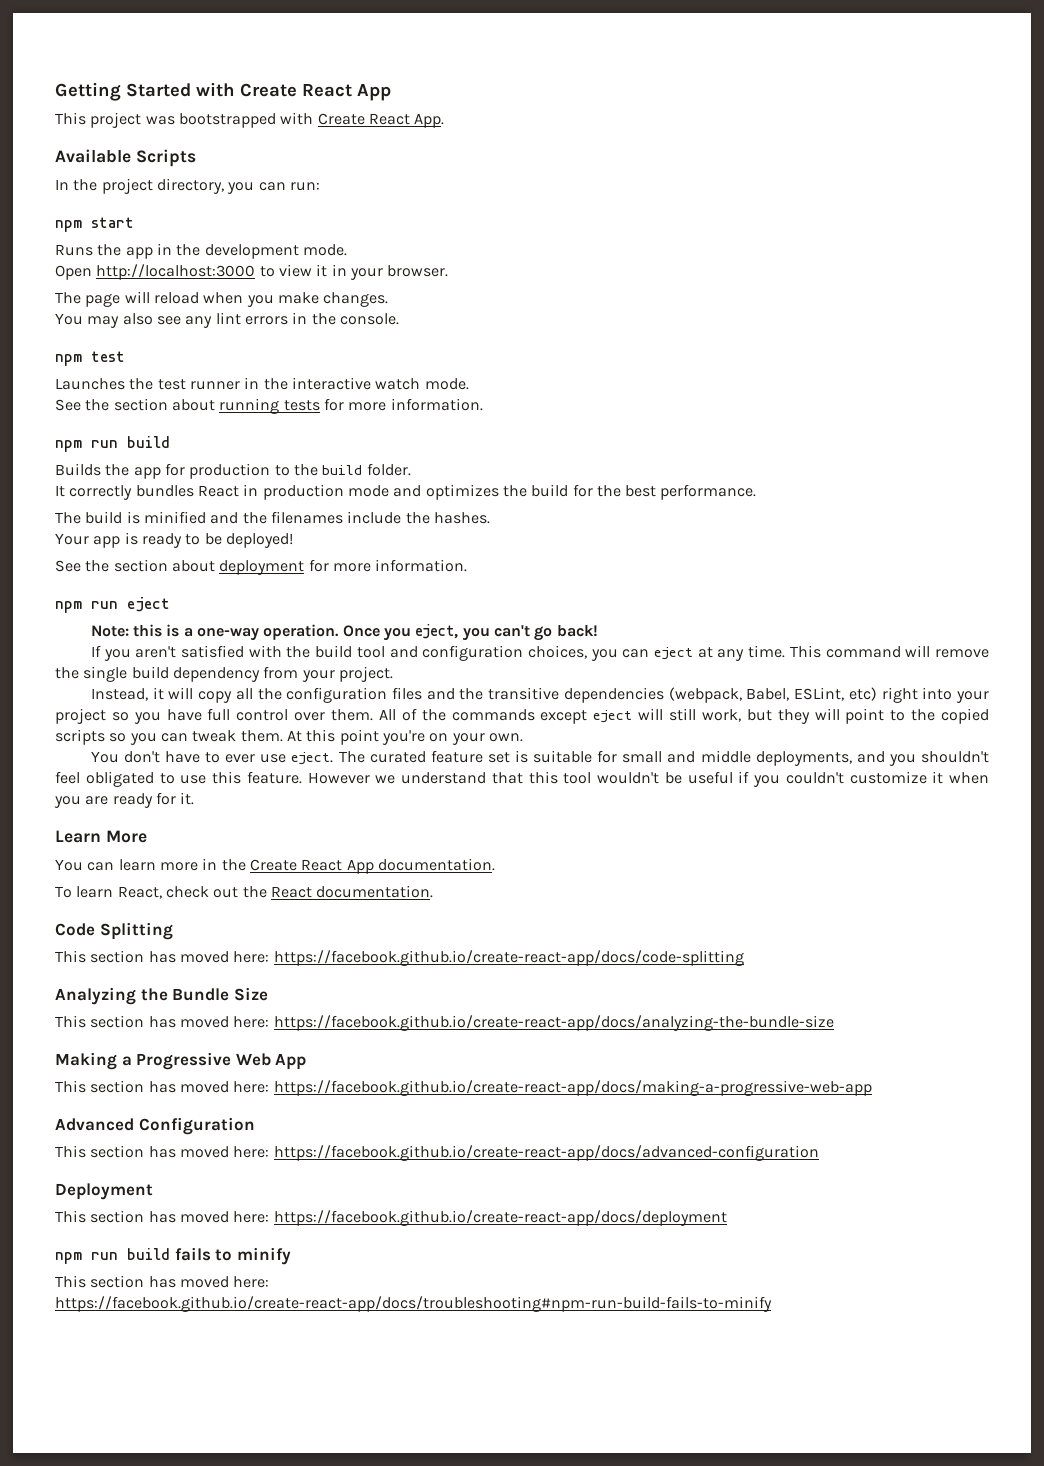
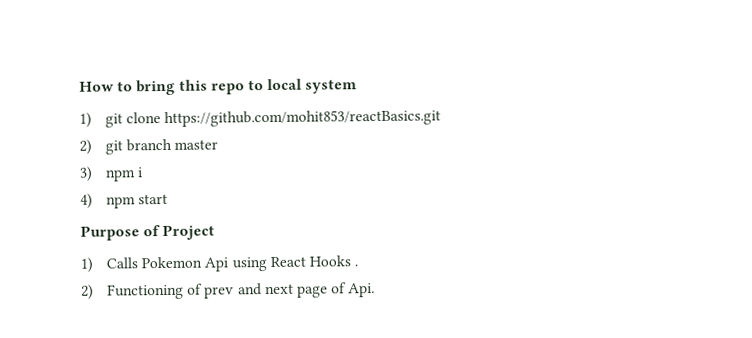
- Getting Started with Create React App
- This project was bootstrapped with Create React App.
- Available Scripts
- In the project directory, you can run:
- npm start
- Runs the app in the development mode.
- Open http://localhost:3000 to view it in your browser.
- The page will reload when you make changes.
- You may also see any lint errors in the console.
- npm test
- Launches the test runner in the interactive watch mode.
- See the section about running tests for more information.
- npm run build
- Builds the app for production to the build folder.
- It correctly bundles React in production mode and optimizes the build for the best performance.
- The build is minified and the filenames include the hashes.
- Your app is ready to be deployed!
- See the section about deployment for more information.
- npm run eject
- Note: this is a one-way operation. Once you eject, you can't go back!
- If you aren't satisfied with the build tool and configuration choices, you can eject at any time. This command will remove the single build dependency from your project.
- Instead, it will copy all the configuration files and the transitive dependencies (webpack, Babel, ESLint, etc) right into your project so you have full control over them. All of the commands except eject will still work, but they will point to the copied scripts so you can tweak them. At this point you're on your own.
- You don't have to ever use eject. The curated feature set is suitable for small and middle deployments, and you shouldn't feel obligated to use this feature. However we understand that this tool wouldn't be useful if you couldn't customize it when you are ready for it.
- Learn More
- You can learn more in the Create React App documentation.
- To learn React, check out the React documentation.
- Code Splitting
- This section has moved here: https://facebook.github.io/create-react-app/docs/code-splitting
- Analyzing the Bundle Size
- This section has moved here: https://facebook.github.io/create-react-app/docs/analyzing-the-bundle-size
- Making a Progressive Web App
- This section has moved here: https://facebook.github.io/create-react-app/docs/making-a-progressive-web-app
- Advanced Configuration
- This section has moved here: https://facebook.github.io/create-react-app/docs/advanced-configuration
- Deployment
- This section has moved here: https://facebook.github.io/create-react-app/docs/deployment
- npm run build fails to minify
- This section has moved here: https://facebook.github.io/create-react-app/docs/troubleshooting#npm-run-build-fails-to-minify
+ How to bring this repo to local system
+ 1) git clone https://github.com/mohit853/reactBasics.git
+ 2) git branch master
+ 3) npm i
+ 4) npm start
+ Purpose of Project
+ 1) Calls Pokemon Api using React Hooks .
+ 2) Functioning of prev and next page of Api.

